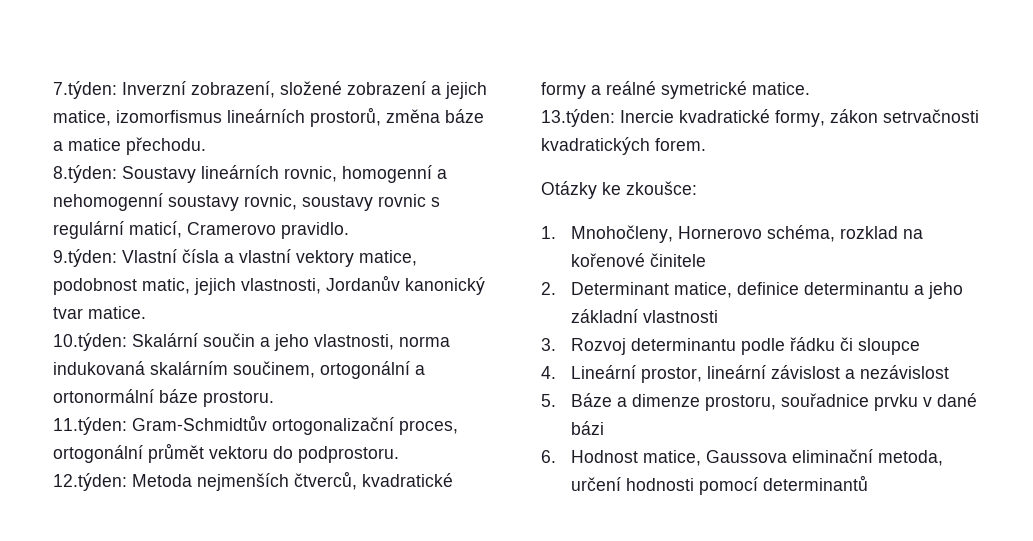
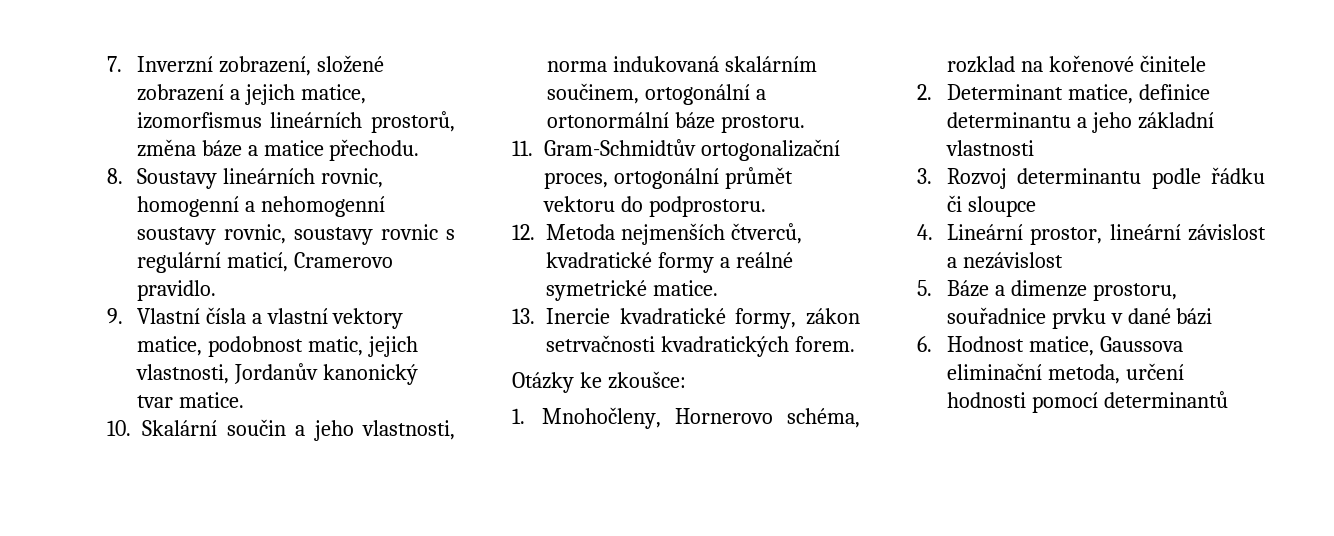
- 7.týden: Inverzní zobrazení, složené zobrazení a jejich matice, izomorfismus lineárních prostorů, změna báze a matice přechodu.
+ 7. Inverzní zobrazení, složené zobrazení a jejich matice, izomorfismus lineárních prostorů, změna báze a matice přechodu.
- 8.týden: Soustavy lineárních rovnic, homogenní a nehomogenní soustavy rovnic, soustavy rovnic s regulární maticí, Cramerovo pravidlo.
+ 8. Soustavy lineárních rovnic, homogenní a nehomogenní soustavy rovnic, soustavy rovnic s regulární maticí, Cramerovo pravidlo.
- 9.týden: Vlastní čísla a vlastní vektory matice, podobnost matic, jejich vlastnosti, Jordanův kanonický tvar matice.
+ 9. Vlastní čísla a vlastní vektory matice, podobnost matic, jejich vlastnosti, Jordanův kanonický tvar matice.
- 10.týden: Skalární součin a jeho vlastnosti, norma indukovaná skalárním součinem, ortogonální a ortonormální báze prostoru.
+ 10. Skalární součin a jeho vlastnosti, norma indukovaná skalárním součinem, ortogonální a ortonormální báze prostoru.
- 11.týden: Gram-Schmidtův ortogonalizační proces, ortogonální průmět vektoru do podprostoru.
+ 11. Gram-Schmidtův ortogonalizační proces, ortogonální průmět vektoru do podprostoru.
- 12.týden: Metoda nejmenších čtverců, kvadratické formy a reálné symetrické matice.
+ 12. Metoda nejmenších čtverců, kvadratické formy a reálné symetrické matice.
- 13.týden: Inercie kvadratické formy, zákon setrvačnosti kvadratických forem.
+ 13. Inercie kvadratické formy, zákon setrvačnosti kvadratických forem.

